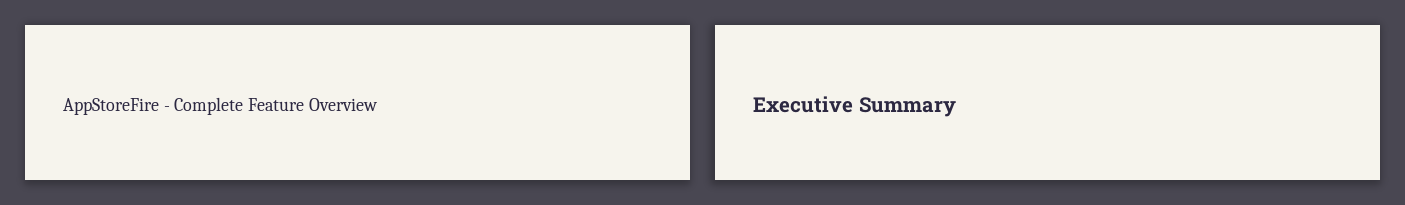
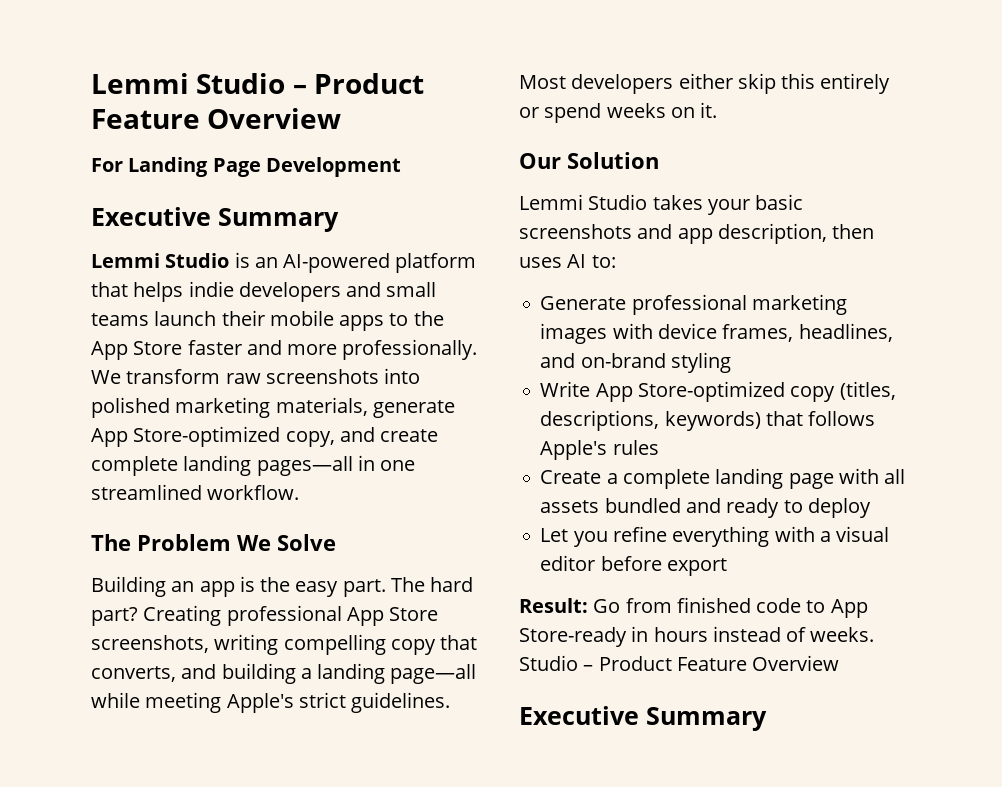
- AppStoreFire - Complete Feature Overview
+ Lemmi Studio – Product Feature Overview
+ For Landing Page Development
+ Executive Summary
+ Lemmi Studio is an AI-powered platform that helps indie developers and small teams launch their mobile apps to the App Store faster and more professionally. We transform raw screenshots into polished marketing materials, generate App Store-optimized copy, and create complete landing pages—all in one streamlined workflow.
+ The Problem We Solve
+ Building an app is the easy part. The hard part? Creating professional App Store screenshots, writing compelling copy that converts, and building a landing page—all while meeting Apple's strict guidelines. Most developers either skip this entirely or spend weeks on it.
+ Our Solution
+ Lemmi Studio takes your basic screenshots and app description, then uses AI to:
+ Generate professional marketing images with device frames, headlines, and on-brand styling
+ Write App Store-optimized copy (titles, descriptions, keywords) that follows Apple's rules
+ Create a complete landing page with all assets bundled and ready to deploy
+ Let you refine everything with a visual editor before export
+ Result: Go from finished code to App Store-ready in hours instead of weeks. Studio – Product Feature Overview

